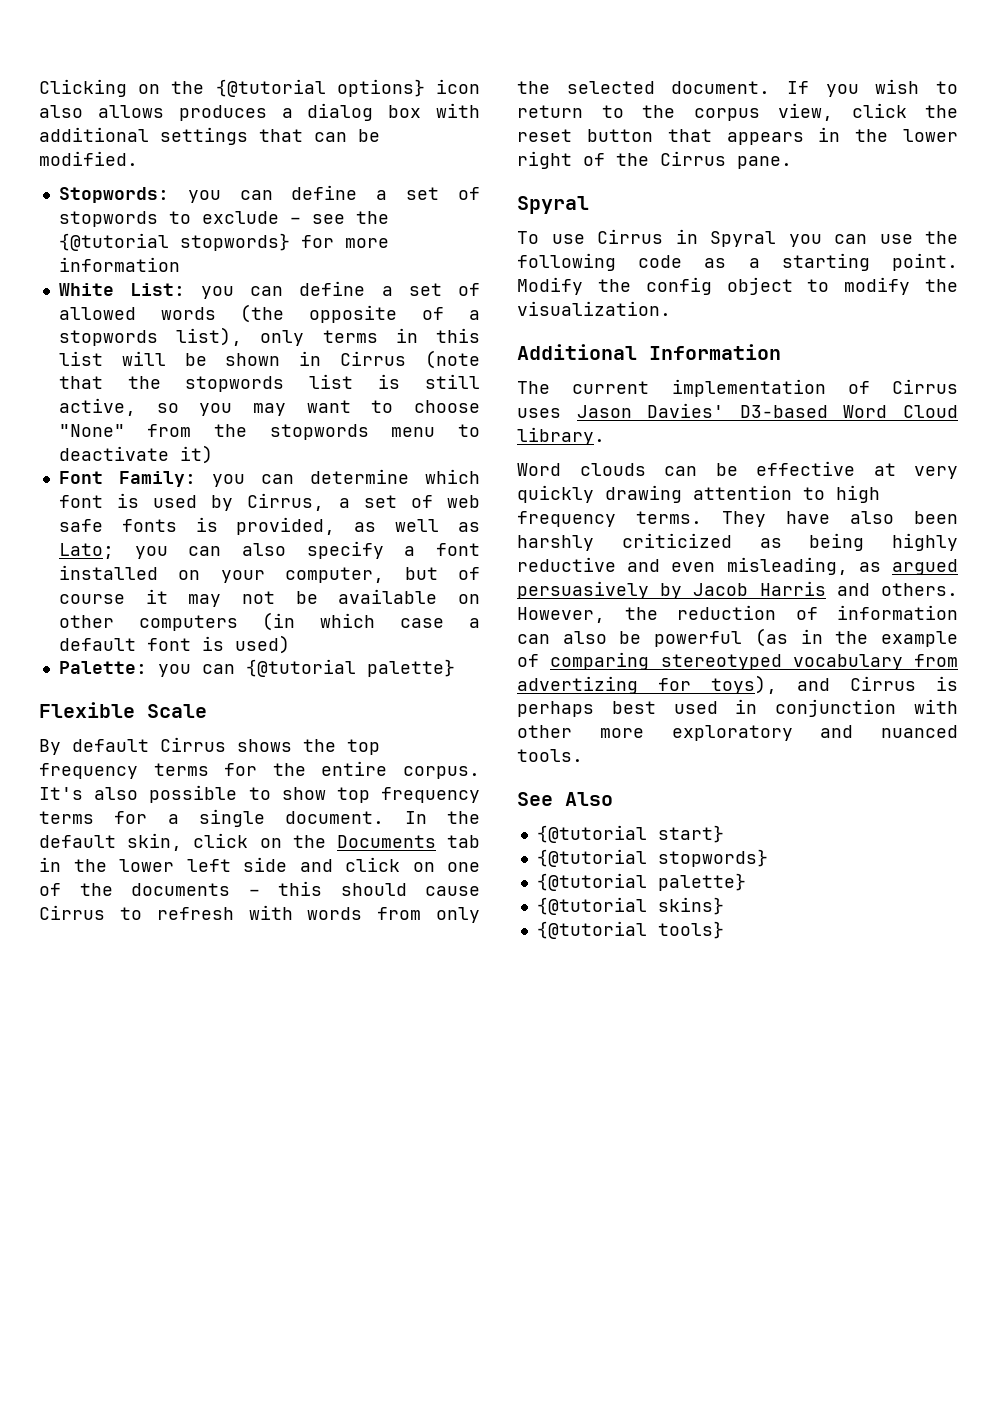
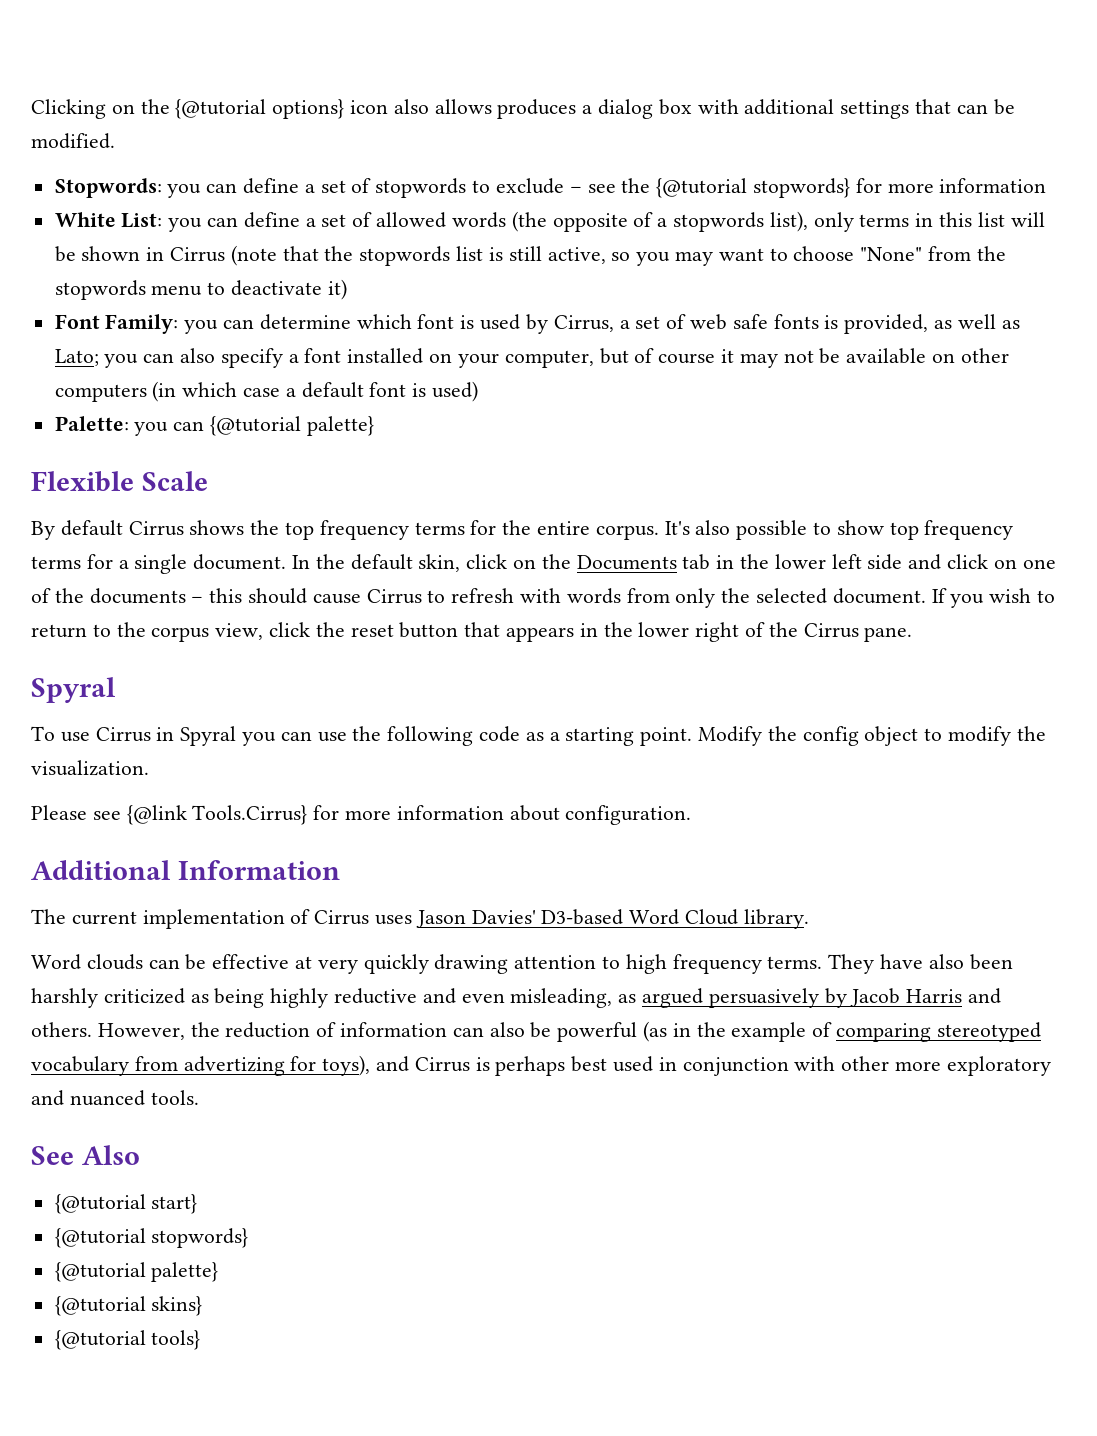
+ Please see {@link Tools.Cirrus} for more information about configuration.

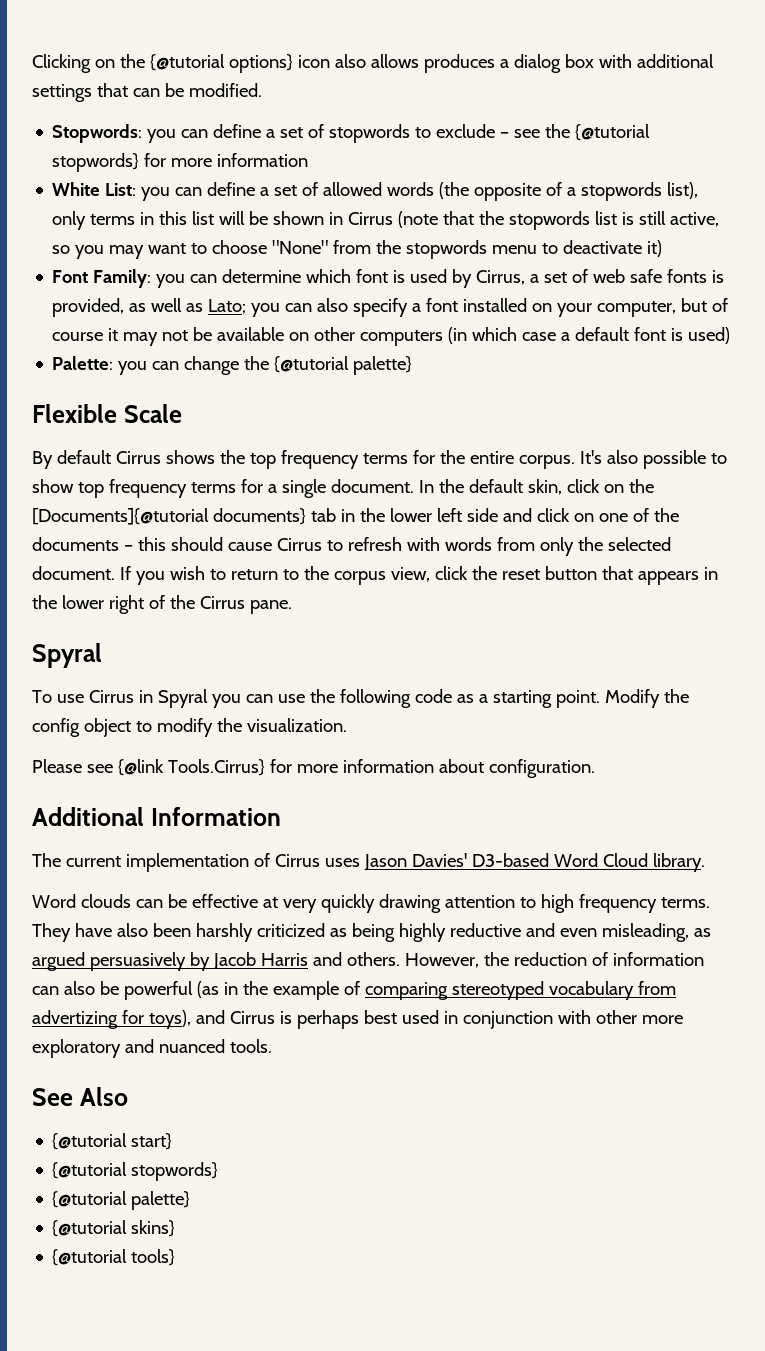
- Palette: you can {@tutorial palette}
+ Palette: you can change the {@tutorial palette}
- In the default skin, click on the Documents tab in the lower left side and click on one of the documents – this should cause Cirrus to refresh with words from only the selected document.
+ In the default skin, click on the [Documents]{@tutorial documents} tab in the lower left side and click on one of the documents – this should cause Cirrus to refresh with words from only the selected document.

